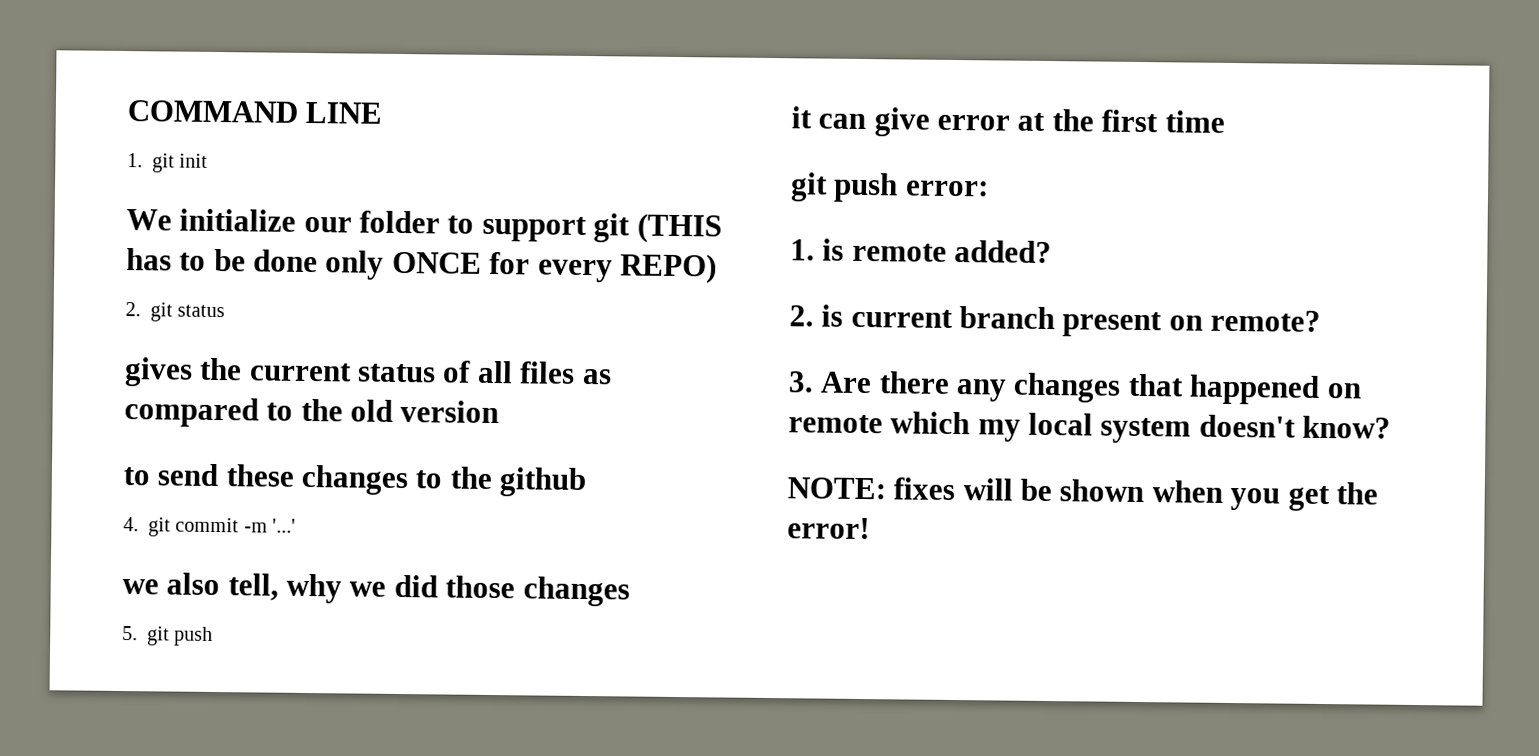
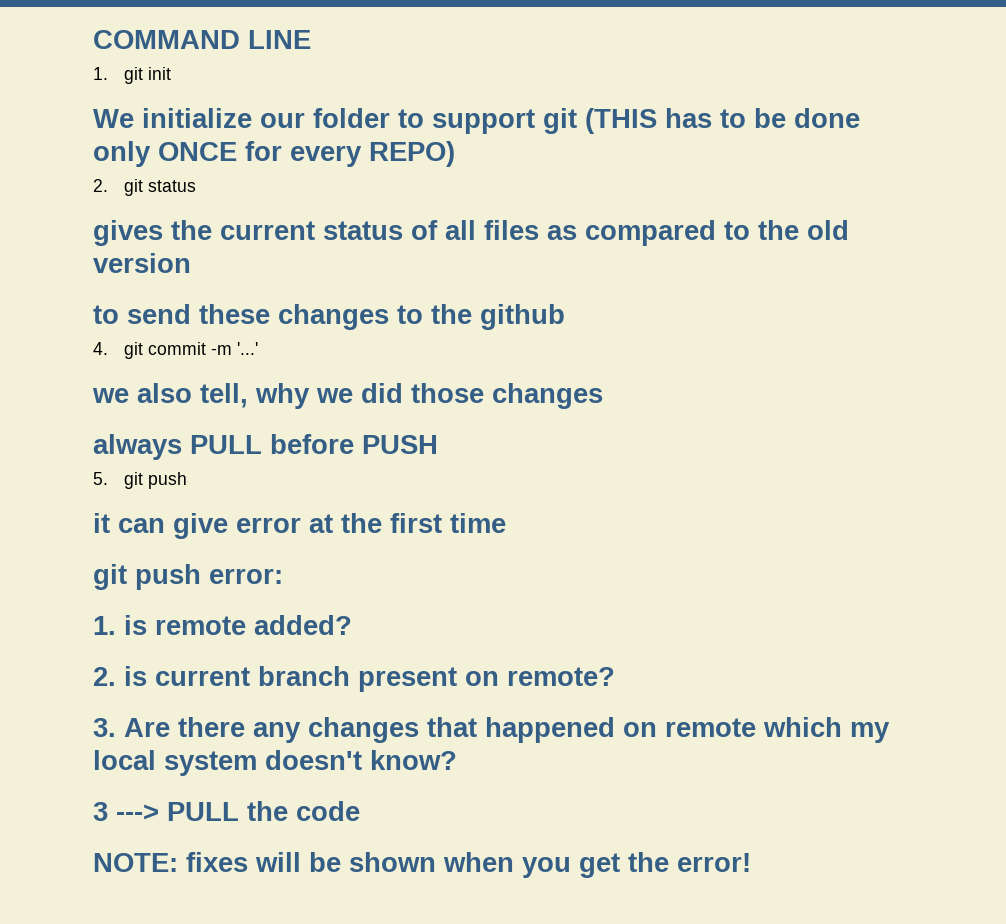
+ always PULL before PUSH
+ 3 ---> PULL the code

